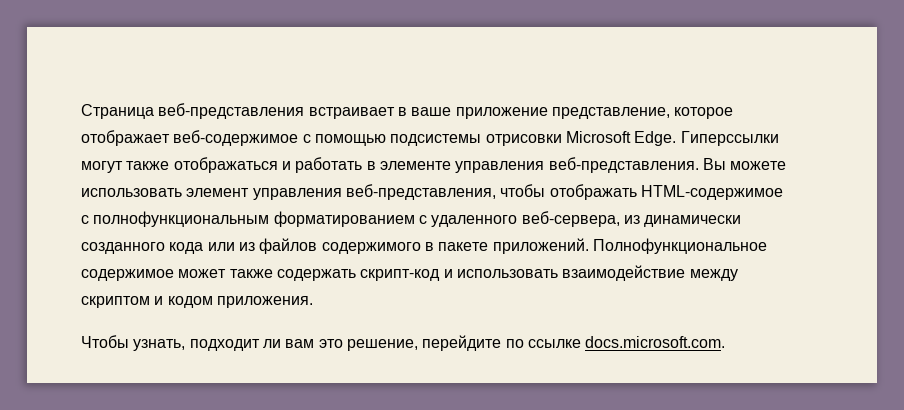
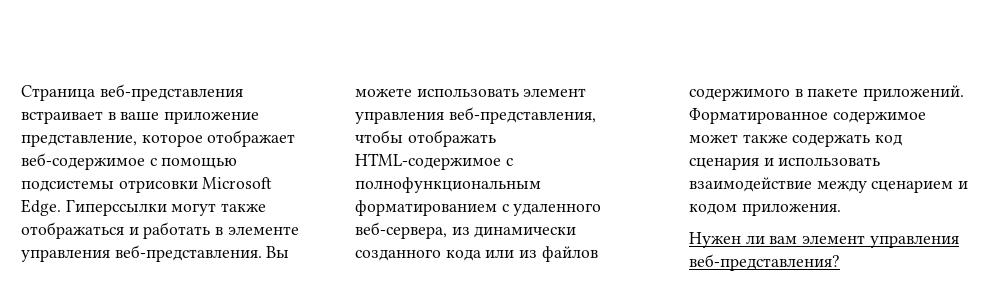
- Полнофункциональное содержимое может также содержать скрипт-код и использовать взаимодействие между скриптом и кодом приложения.
+ Форматированное содержимое может также содержать код сценария и использовать взаимодействие между сценарием и кодом приложения.
- Чтобы узнать, подходит ли вам это решение, перейдите по ссылке docs.microsoft.com.
+ Нужен ли вам элемент управления веб-представления?

